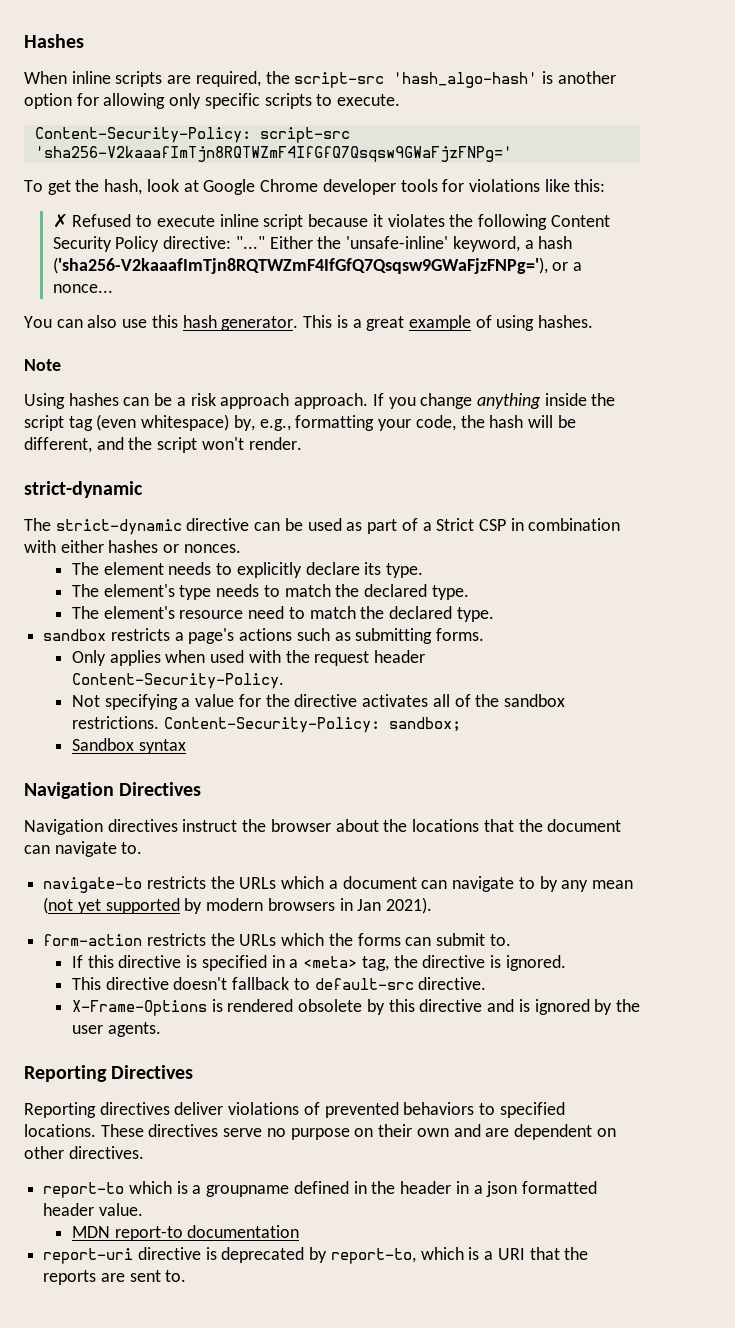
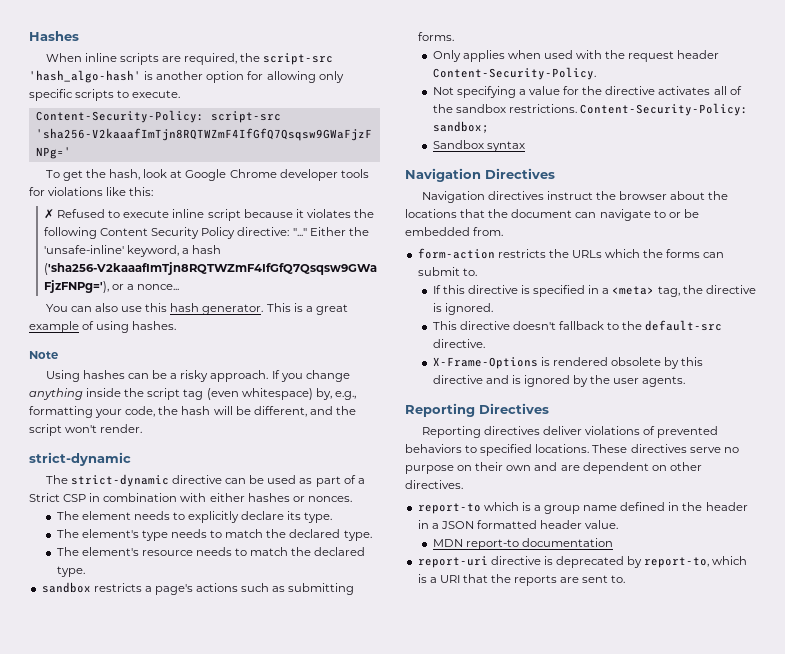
- Using hashes can be a risk approach approach.
+ Using hashes can be a risky approach.
- The element's resource need to match the declared type.
+ The element's resource needs to match the declared type.
- Navigation directives instruct the browser about the locations that the document can navigate to.
- navigate-to restricts the URLs which a document can navigate to by any mean (not yet supported by modern browsers in Jan 2021).
+ Navigation directives instruct the browser about the locations that the document can navigate to or be embedded from.
- This directive doesn't fallback to default-src directive.
+ This directive doesn't fallback to the default-src directive.
- report-to which is a groupname defined in the header in a json formatted header value.
+ report-to which is a group name defined in the header in a JSON formatted header value.

